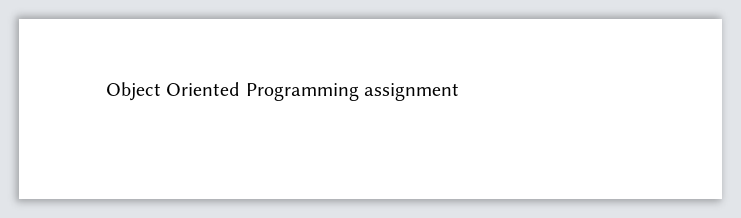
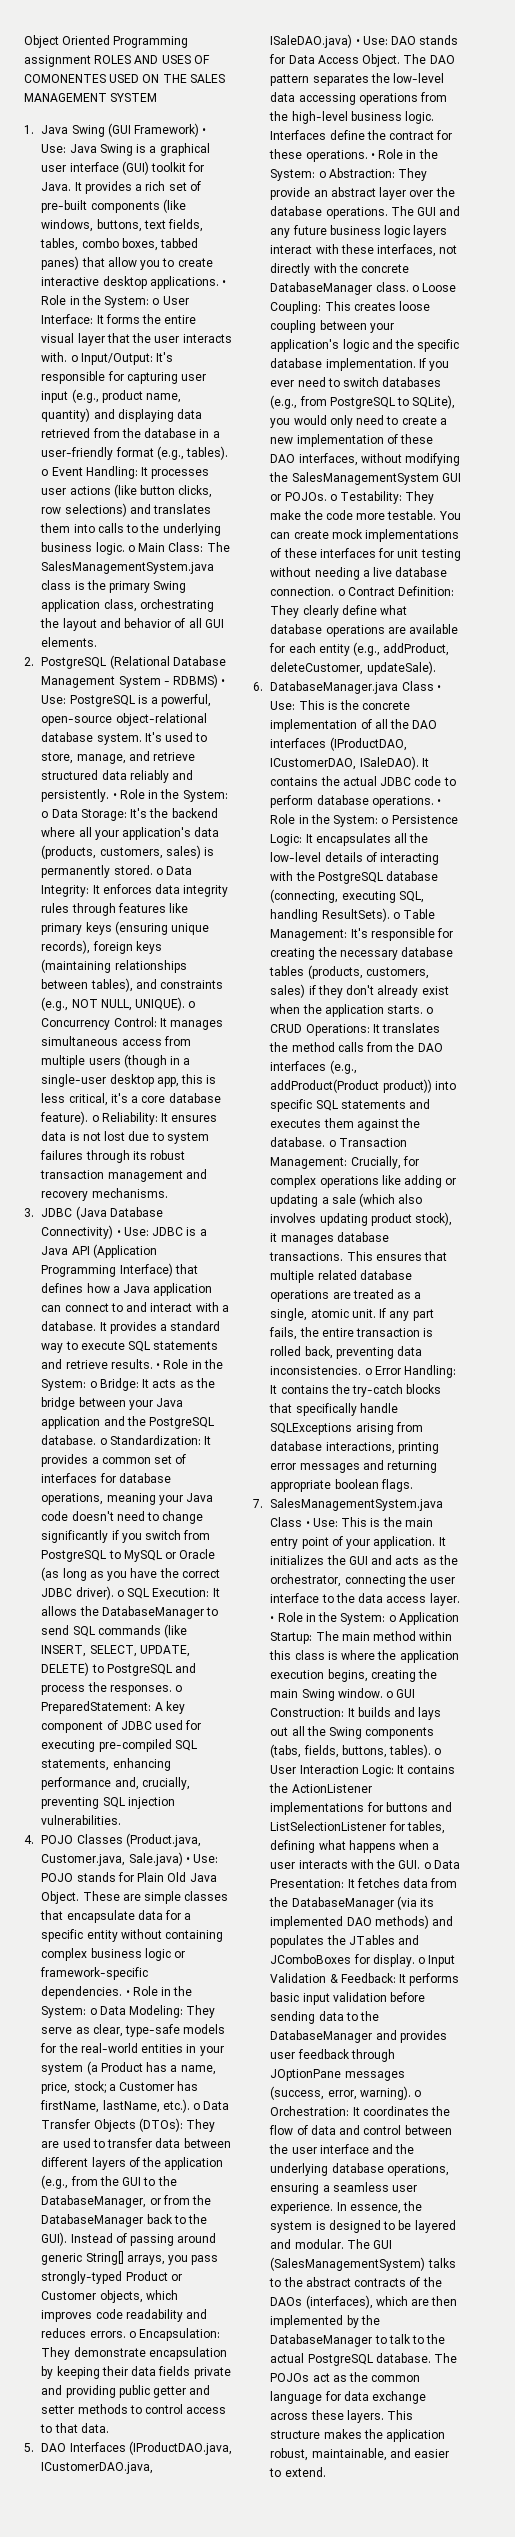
- Object Oriented Programming assignment
+ Object Oriented Programming assignment ROLES AND USES OF COMONENTES USED ON THE SALES MANAGEMENT SYSTEM
+ 1. Java Swing (GUI Framework) • Use: Java Swing is a graphical user interface (GUI) toolkit for Java. It provides a rich set of pre-built components (like windows, buttons, text fields, tables, combo boxes, tabbed panes) that allow you to create interactive desktop applications. • Role in the System: o User Interface: It forms the entire visual layer that the user interacts with. o Input/Output: It's responsible for capturing user input (e.g., product name, quantity) and displaying data retrieved from the database in a user-friendly format (e.g., tables). o Event Handling: It processes user actions (like button clicks, row selections) and translates them into calls to the underlying business logic. o Main Class: The SalesManagementSystem.java class is the primary Swing application class, orchestrating the layout and behavior of all GUI elements.
+ 2. PostgreSQL (Relational Database Management System - RDBMS) • Use: PostgreSQL is a powerful, open-source object-relational database system. It's used to store, manage, and retrieve structured data reliably and persistently. • Role in the System: o Data Storage: It's the backend where all your application's data (products, customers, sales) is permanently stored. o Data Integrity: It enforces data integrity rules through features like primary keys (ensuring unique records), foreign keys (maintaining relationships between tables), and constraints (e.g., NOT NULL, UNIQUE). o Concurrency Control: It manages simultaneous access from multiple users (though in a single-user desktop app, this is less critical, it's a core database feature). o Reliability: It ensures data is not lost due to system failures through its robust transaction management and recovery mechanisms.
+ 3. JDBC (Java Database Connectivity) • Use: JDBC is a Java API (Application Programming Interface) that defines how a Java application can connect to and interact with a database. It provides a standard way to execute SQL statements and retrieve results. • Role in the System: o Bridge: It acts as the bridge between your Java application and the PostgreSQL database. o Standardization: It provides a common set of interfaces for database operations, meaning your Java code doesn't need to change significantly if you switch from PostgreSQL to MySQL or Oracle (as long as you have the correct JDBC driver). o SQL Execution: It allows the DatabaseManager to send SQL commands (like INSERT, SELECT, UPDATE, DELETE) to PostgreSQL and process the responses. o PreparedStatement: A key component of JDBC used for executing pre-compiled SQL statements, enhancing performance and, crucially, preventing SQL injection vulnerabilities.
+ 4. POJO Classes (Product.java, Customer.java, Sale.java) • Use: POJO stands for Plain Old Java Object. These are simple classes that encapsulate data for a specific entity without containing complex business logic or framework-specific dependencies. • Role in the System: o Data Modeling: They serve as clear, type-safe models for the real-world entities in your system (a Product has a name, price, stock; a Customer has firstName, lastName, etc.). o Data Transfer Objects (DTOs): They are used to transfer data between different layers of the application (e.g., from the GUI to the DatabaseManager, or from the DatabaseManager back to the GUI). Instead of passing around generic String[] arrays, you pass strongly-typed Product or Customer objects, which improves code readability and reduces errors. o Encapsulation: They demonstrate encapsulation by keeping their data fields private and providing public getter and setter methods to control access to that data.
+ 5. DAO Interfaces (IProductDAO.java, ICustomerDAO.java, ISaleDAO.java) • Use: DAO stands for Data Access Object. The DAO pattern separates the low-level data accessing operations from the high-level business logic. Interfaces define the contract for these operations. • Role in the System: o Abstraction: They provide an abstract layer over the database operations. The GUI and any future business logic layers interact with these interfaces, not directly with the concrete DatabaseManager class. o Loose Coupling: This creates loose coupling between your application's logic and the specific database implementation. If you ever need to switch databases (e.g., from PostgreSQL to SQLite), you would only need to create a new implementation of these DAO interfaces, without modifying the SalesManagementSystem GUI or POJOs. o Testability: They make the code more testable. You can create mock implementations of these interfaces for unit testing without needing a live database connection. o Contract Definition: They clearly define what database operations are available for each entity (e.g., addProduct, deleteCustomer, updateSale).
+ 6. DatabaseManager.java Class • Use: This is the concrete implementation of all the DAO interfaces (IProductDAO, ICustomerDAO, ISaleDAO). It contains the actual JDBC code to perform database operations. • Role in the System: o Persistence Logic: It encapsulates all the low-level details of interacting with the PostgreSQL database (connecting, executing SQL, handling ResultSets). o Table Management: It's responsible for creating the necessary database tables (products, customers, sales) if they don't already exist when the application starts. o CRUD Operations: It translates the method calls from the DAO interfaces (e.g., addProduct(Product product)) into specific SQL statements and executes them against the database. o Transaction Management: Crucially, for complex operations like adding or updating a sale (which also involves updating product stock), it manages database transactions. This ensures that multiple related database operations are treated as a single, atomic unit. If any part fails, the entire transaction is rolled back, preventing data inconsistencies. o Error Handling: It contains the try-catch blocks that specifically handle SQLExceptions arising from database interactions, printing error messages and returning appropriate boolean flags.
+ 7. SalesManagementSystem.java Class • Use: This is the main entry point of your application. It initializes the GUI and acts as the orchestrator, connecting the user interface to the data access layer. • Role in the System: o Application Startup: The main method within this class is where the application execution begins, creating the main Swing window. o GUI Construction: It builds and lays out all the Swing components (tabs, fields, buttons, tables). o User Interaction Logic: It contains the ActionListener implementations for buttons and ListSelectionListener for tables, defining what happens when a user interacts with the GUI. o Data Presentation: It fetches data from the DatabaseManager (via its implemented DAO methods) and populates the JTables and JComboBoxes for display. o Input Validation & Feedback: It performs basic input validation before sending data to the DatabaseManager and provides user feedback through JOptionPane messages (success, error, warning). o Orchestration: It coordinates the flow of data and control between the user interface and the underlying database operations, ensuring a seamless user experience. In essence, the system is designed to be layered and modular. The GUI (SalesManagementSystem) talks to the abstract contracts of the DAOs (interfaces), which are then implemented by the DatabaseManager to talk to the actual PostgreSQL database. The POJOs act as the common language for data exchange across these layers. This structure makes the application robust, maintainable, and easier to extend.

